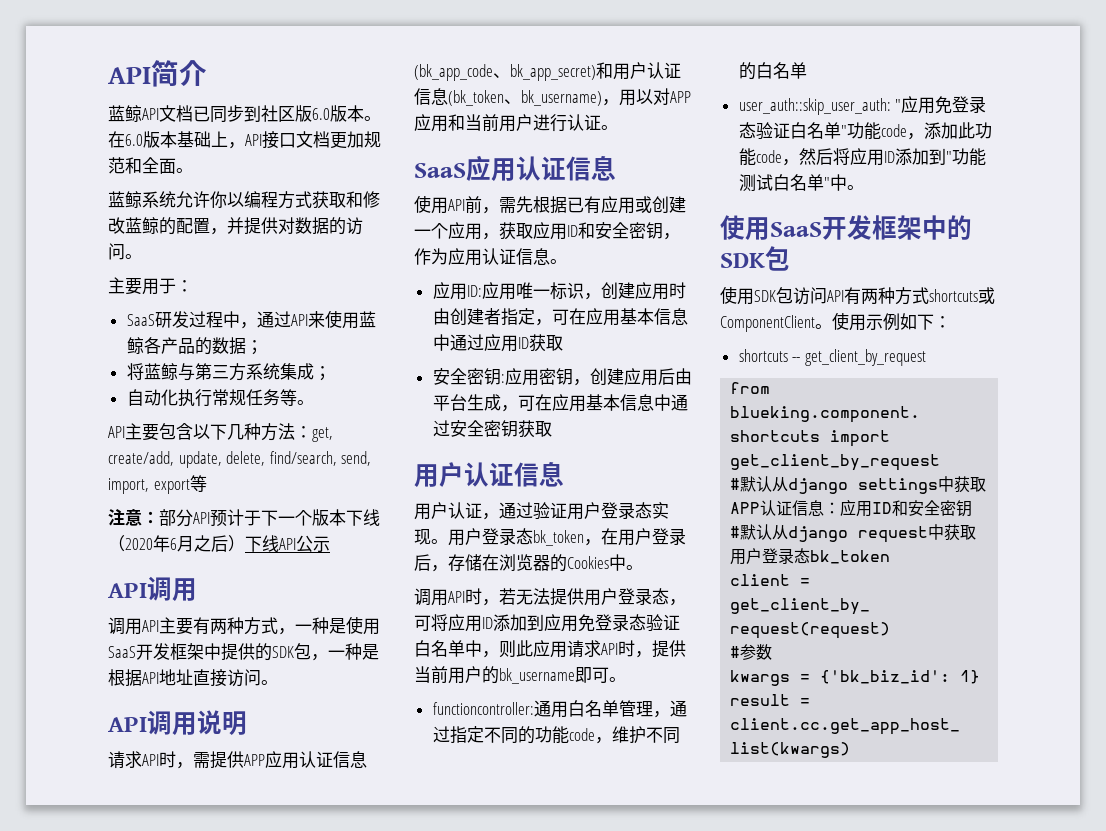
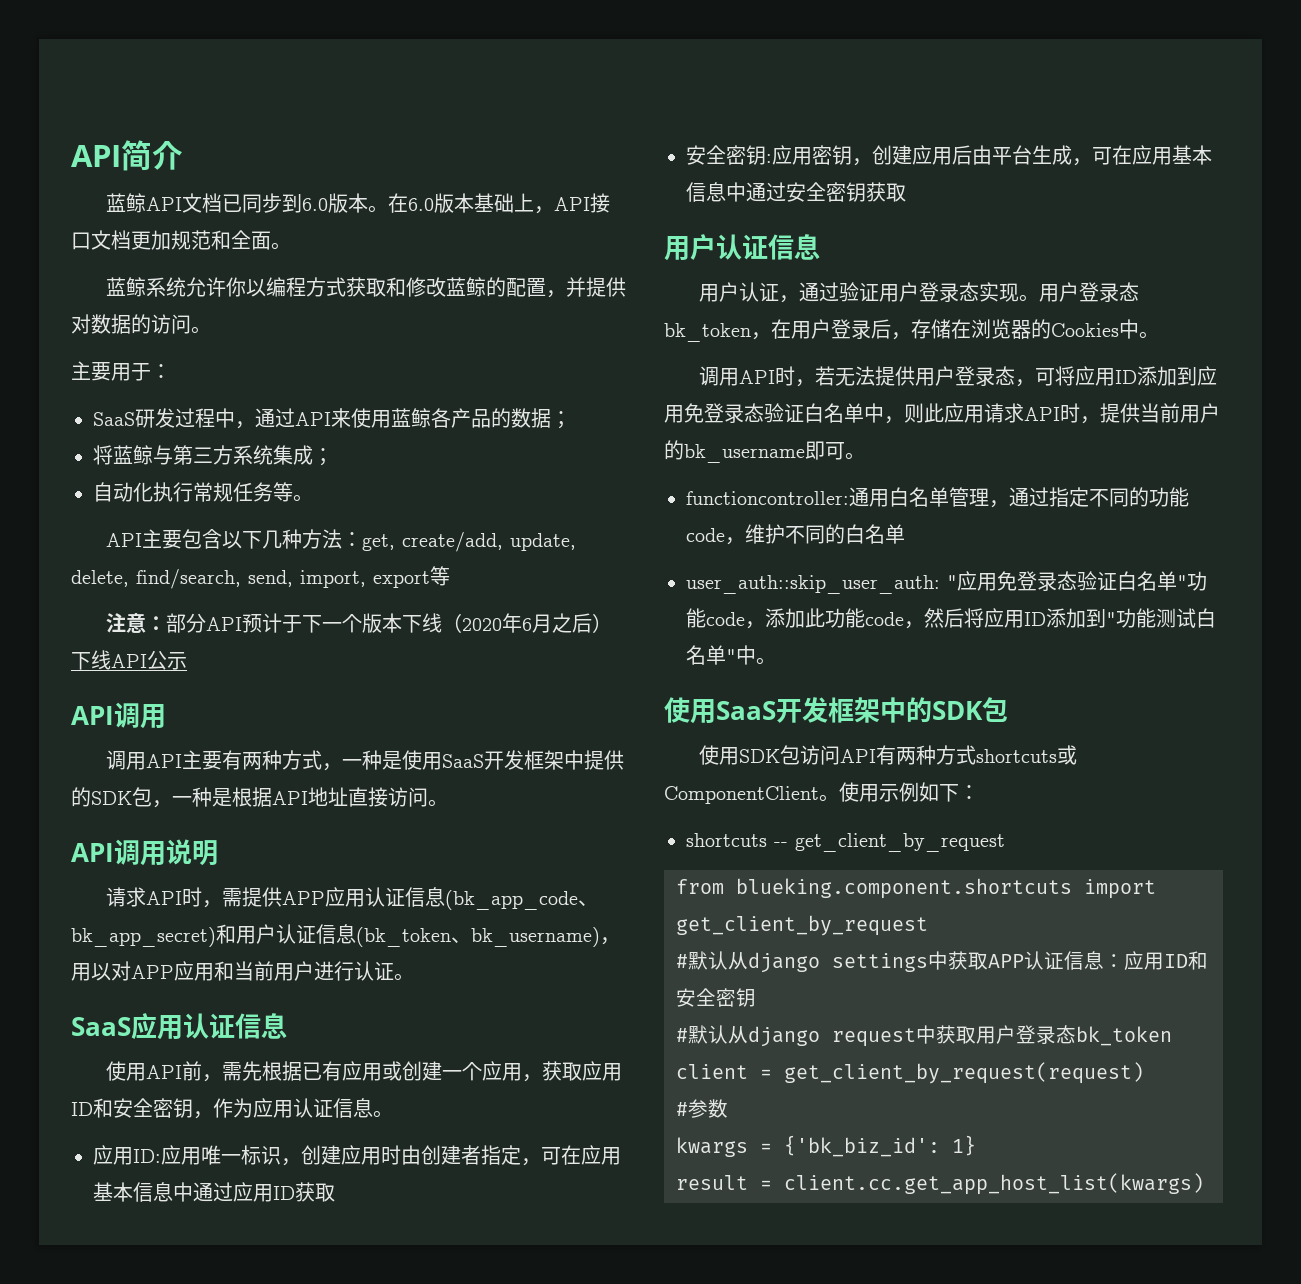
- 蓝鲸API文档已同步到社区版6.0版本。
+ 蓝鲸API文档已同步到6.0版本。

